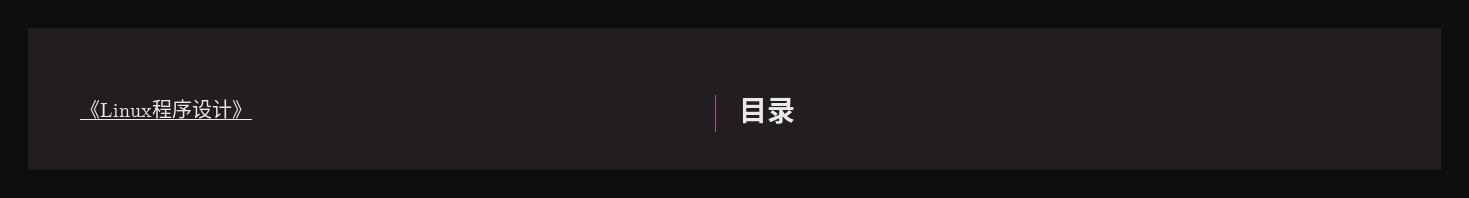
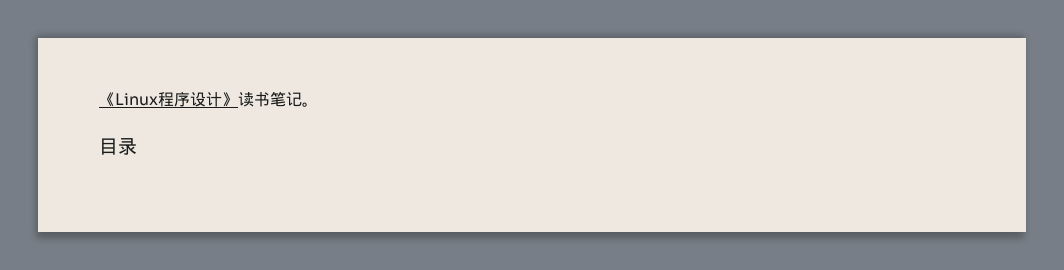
- 《Linux程序设计》
+ 《Linux程序设计》读书笔记。

